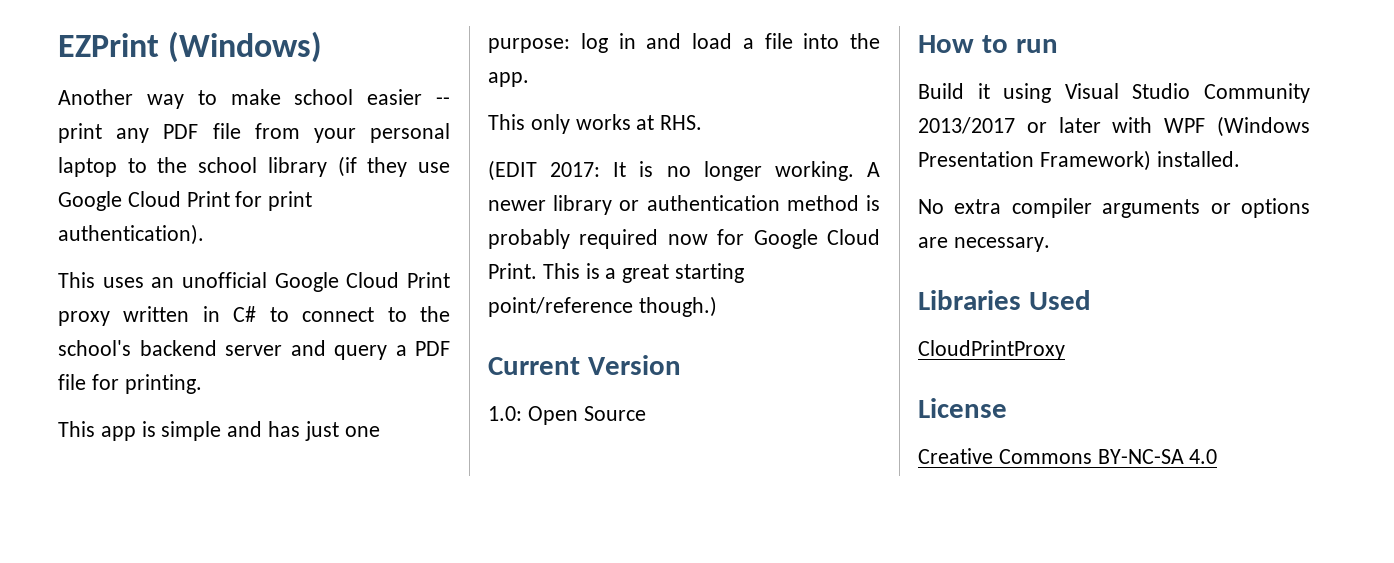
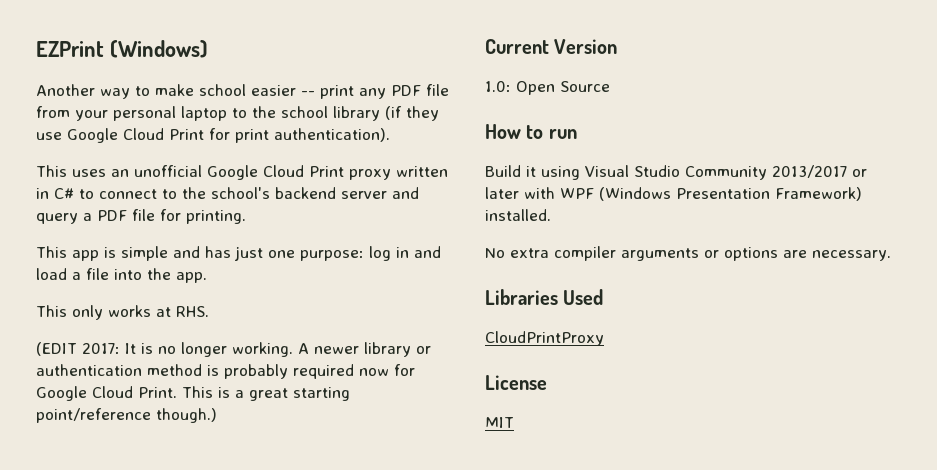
- Creative Commons BY-NC-SA 4.0
+ MIT

